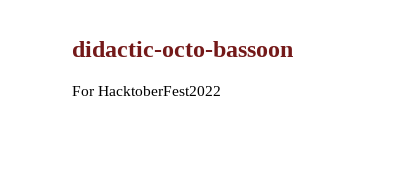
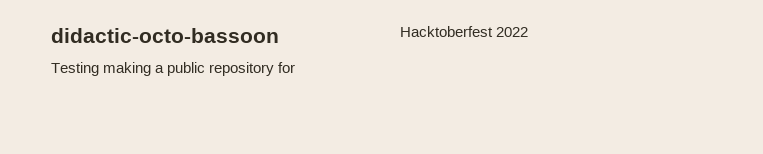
- For HacktoberFest2022
+ Testing making a public repository for Hacktoberfest 2022

